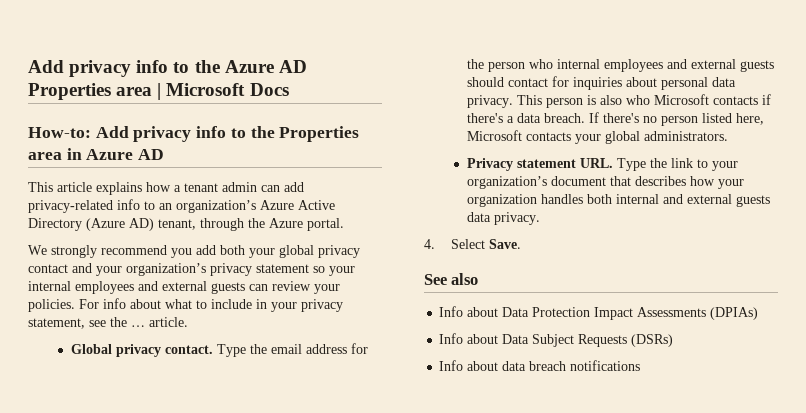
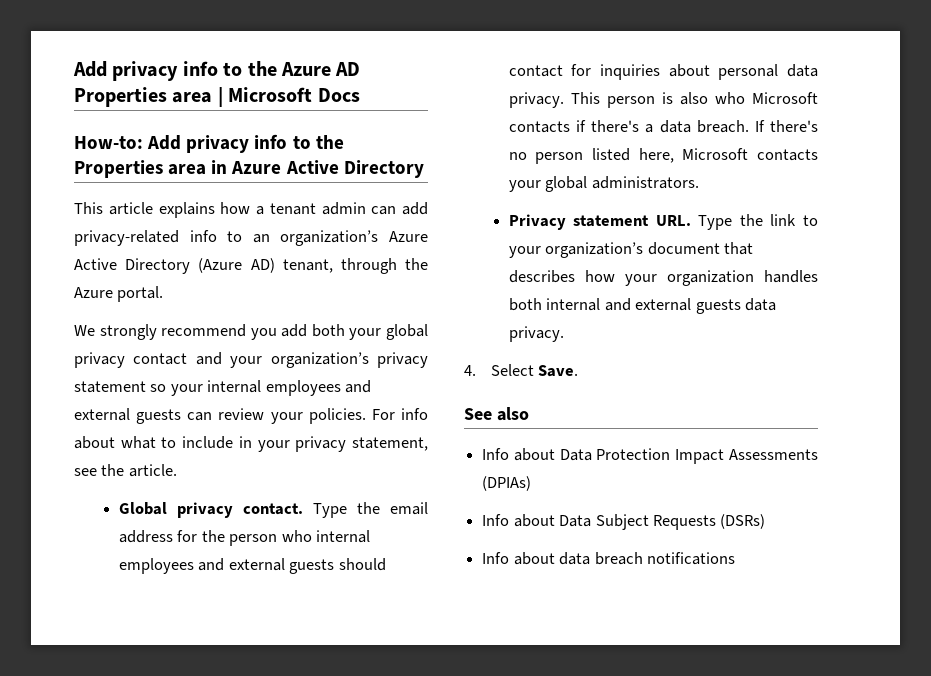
- How-to: Add privacy info to the Properties area in Azure AD
+ How-to: Add privacy info to the Properties area in Azure Active Directory
- For info about what to include in your privacy statement, see the … article.
+ For info about what to include in your privacy statement, see the article.

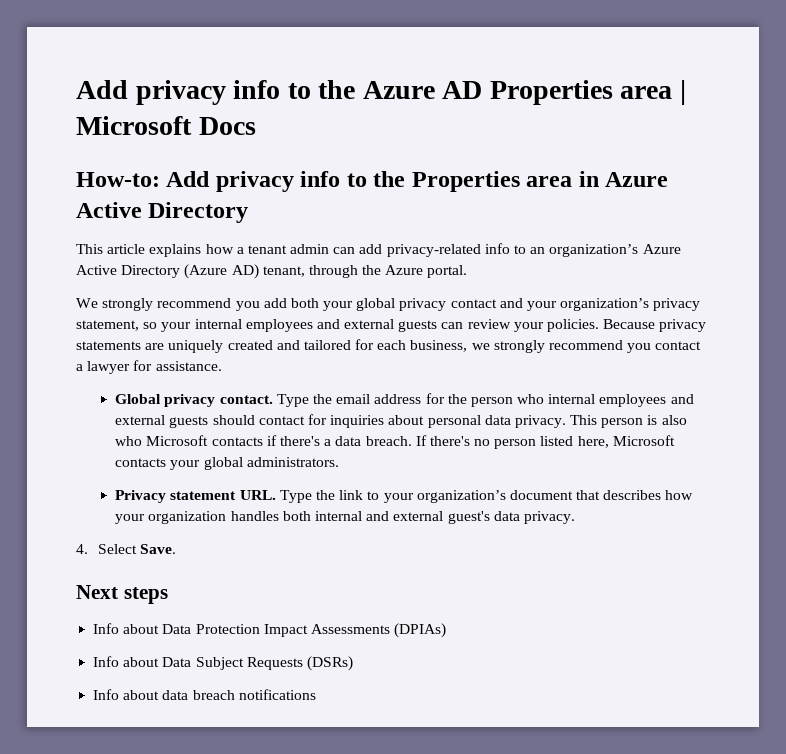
- We strongly recommend you add both your global privacy contact and your organization’s privacy statement so your internal employees and external guests can review your policies.
+ We strongly recommend you add both your global privacy contact and your organization’s privacy statement, so your internal employees and external guests can review your policies.
- For info about what to include in your privacy statement, see the article.
+ Because privacy statements are uniquely created and tailored for each business, we strongly recommend you contact a lawyer for assistance.
- Privacy statement URL. Type the link to your organization’s document that describes how your organization handles both internal and external guests data privacy.
+ Privacy statement URL. Type the link to your organization’s document that describes how your organization handles both internal and external guest's data privacy.
- See also
+ Next steps

